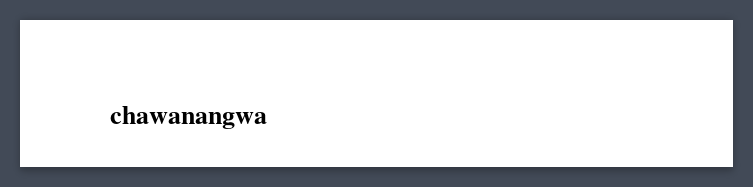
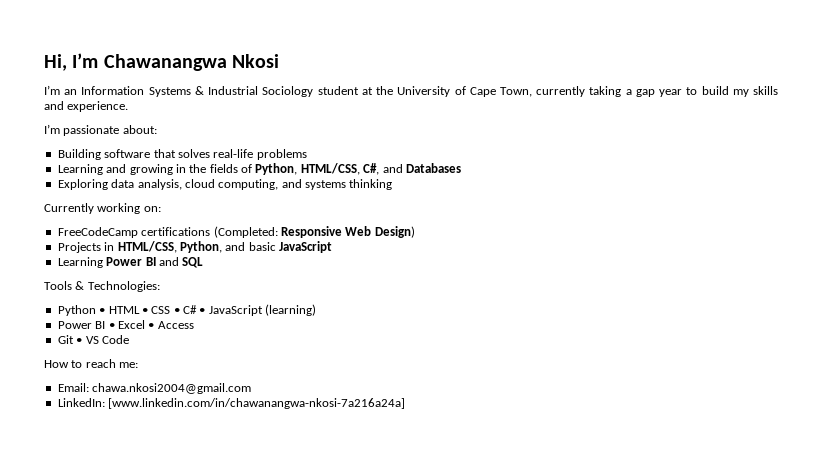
- chawanangwa
+ Hi, I’m Chawanangwa Nkosi
+ I’m an Information Systems & Industrial Sociology student at the University of Cape Town, currently taking a gap year to build my skills and experience.
+ I’m passionate about:
+ Building software that solves real-life problems
+ Learning and growing in the fields of Python, HTML/CSS, C#, and Databases
+ Exploring data analysis, cloud computing, and systems thinking
+ Currently working on:
+ FreeCodeCamp certifications (Completed: Responsive Web Design)
+ Projects in HTML/CSS, Python, and basic JavaScript
+ Learning Power BI and SQL
+ Tools & Technologies:
+ Python • HTML • CSS • C# • JavaScript (learning)
+ Power BI • Excel • Access
+ Git • VS Code
+ How to reach me:
+ Email: chawa.nkosi2004@gmail.com
+ LinkedIn: [www.linkedin.com/in/chawanangwa-nkosi-7a216a24a]

